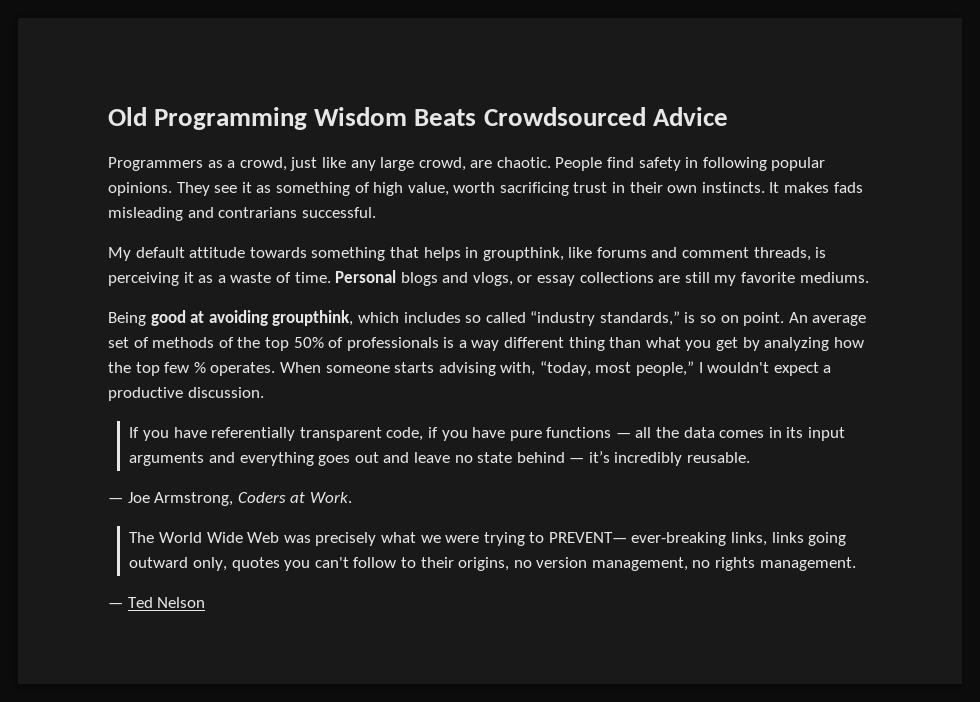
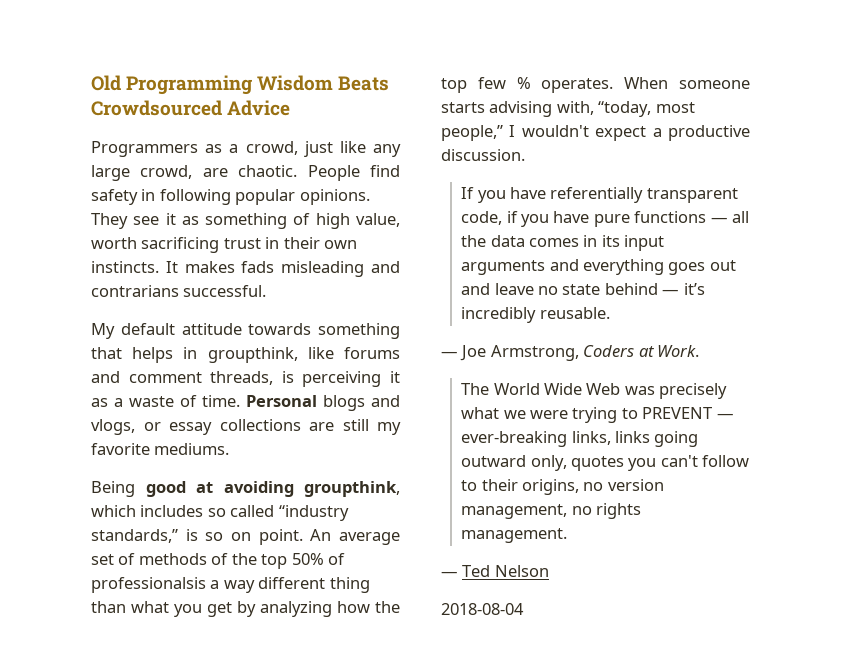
- An average set of methods of the top 50% of professionals is a way different thing than what you get by analyzing how the top few % operates.
+ An average set of methods of the top 50% of professionalsis a way different thing than what you get by analyzing how the top few % operates.
- The World Wide Web was precisely what we were trying to PREVENT— ever-breaking links, links going outward only, quotes you can't follow to their origins, no version management, no rights management.
+ The World Wide Web was precisely what we were trying to PREVENT — ever-breaking links, links going outward only, quotes you can't follow to their origins, no version management, no rights management.
+ 2018-08-04

